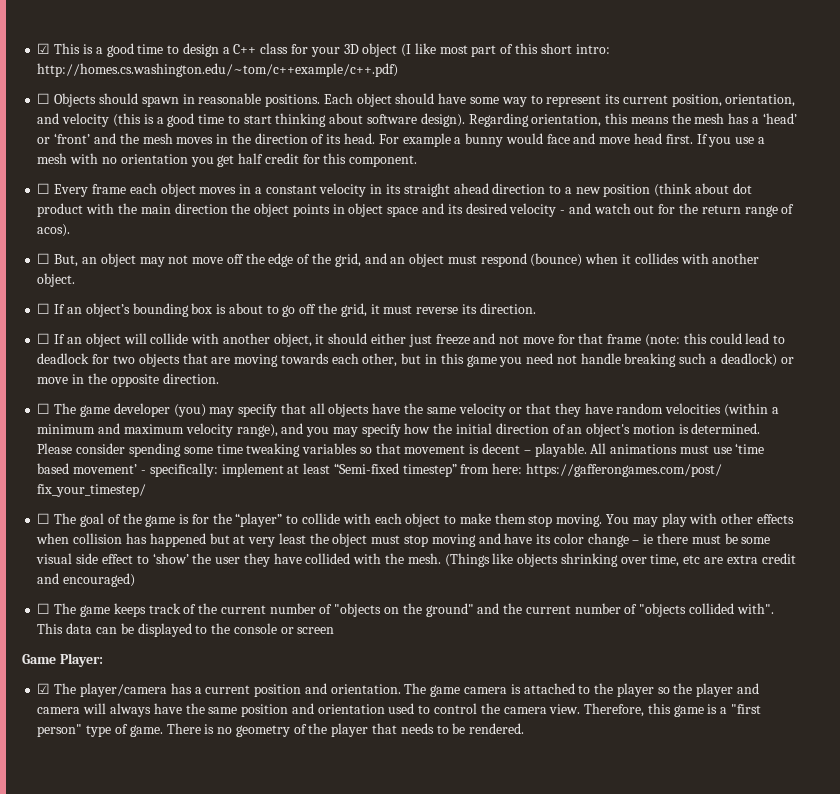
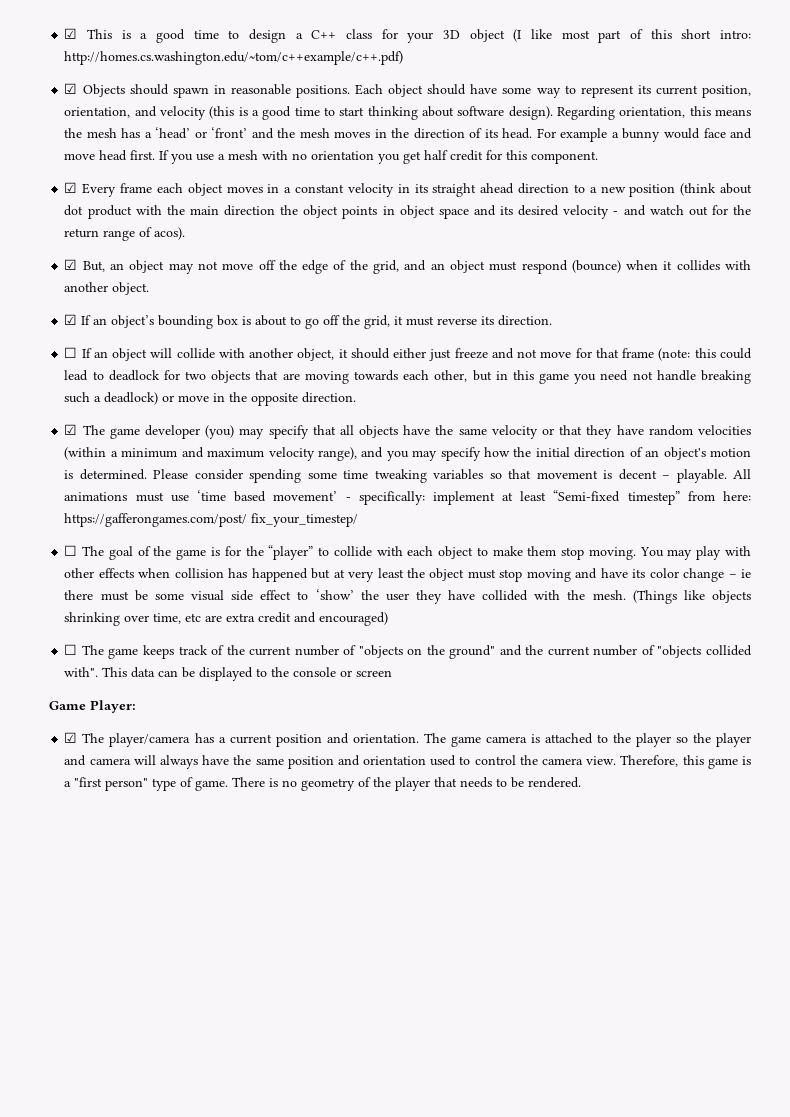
- ☐ Objects should spawn in reasonable positions.
+ ☑ Objects should spawn in reasonable positions.
- ☐ Every frame each object moves in a constant velocity in its straight ahead direction to a new position (think about dot product with the main direction the object points in object space and its desired velocity - and watch out for the return range of acos).
+ ☑ Every frame each object moves in a constant velocity in its straight ahead direction to a new position (think about dot product with the main direction the object points in object space and its desired velocity - and watch out for the return range of acos).
- ☐ But, an object may not move off the edge of the grid, and an object must respond (bounce) when it collides with another object.
+ ☑ But, an object may not move off the edge of the grid, and an object must respond (bounce) when it collides with another object.
- ☐ If an object’s bounding box is about to go off the grid, it must reverse its direction.
+ ☑ If an object’s bounding box is about to go off the grid, it must reverse its direction.
- ☐ The game developer (you) may specify that all objects have the same velocity or that they have random velocities (within a minimum and maximum velocity range), and you may specify how the initial direction of an object's motion is determined.
+ ☑ The game developer (you) may specify that all objects have the same velocity or that they have random velocities (within a minimum and maximum velocity range), and you may specify how the initial direction of an object's motion is determined.

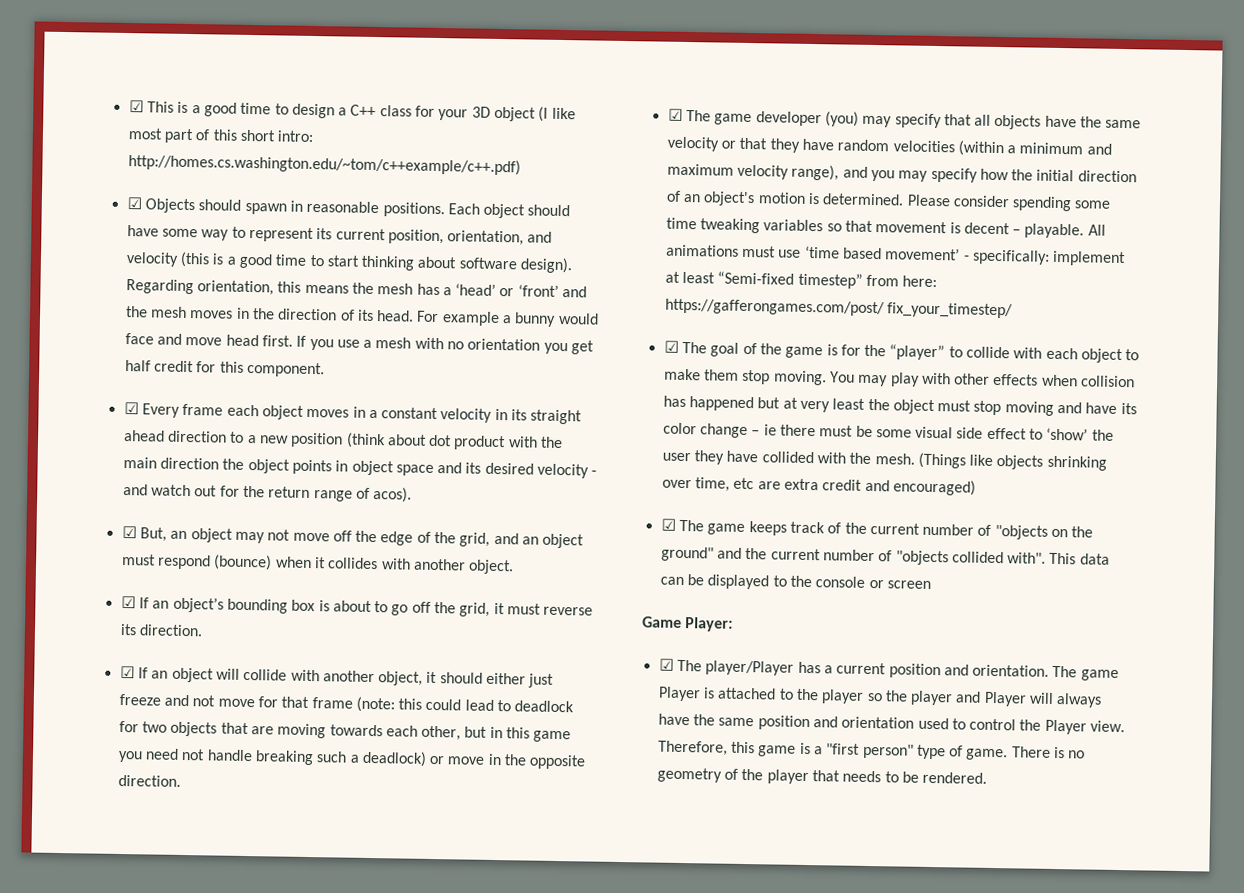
- ☐ If an object will collide with another object, it should either just freeze and not move for that frame (note: this could lead to deadlock for two objects that are moving towards each other, but in this game you need not handle breaking such a deadlock) or move in the opposite direction.
+ ☑ If an object will collide with another object, it should either just freeze and not move for that frame (note: this could lead to deadlock for two objects that are moving towards each other, but in this game you need not handle breaking such a deadlock) or move in the opposite direction.
- ☐ The goal of the game is for the “player” to collide with each object to make them stop moving.
+ ☑ The goal of the game is for the “player” to collide with each object to make them stop moving.
- ☐ The game keeps track of the current number of "objects on the ground" and the current number of "objects collided with".
+ ☑ The game keeps track of the current number of "objects on the ground" and the current number of "objects collided with".
- ☑ The player/camera has a current position and orientation.
+ ☑ The player/Player has a current position and orientation.
- The game camera is attached to the player so the player and camera will always have the same position and orientation used to control the camera view.
+ The game Player is attached to the player so the player and Player will always have the same position and orientation used to control the Player view.

